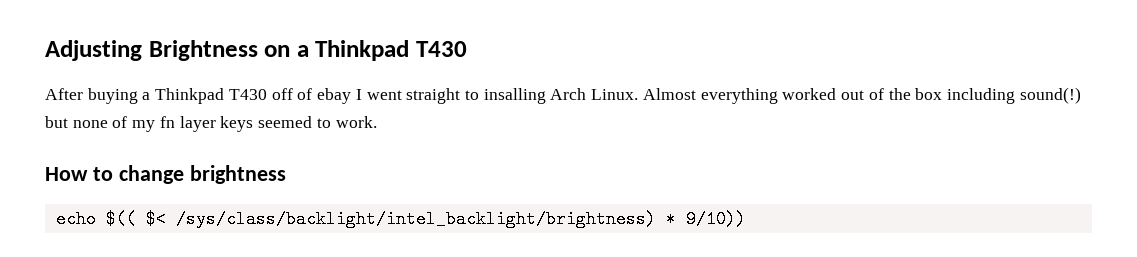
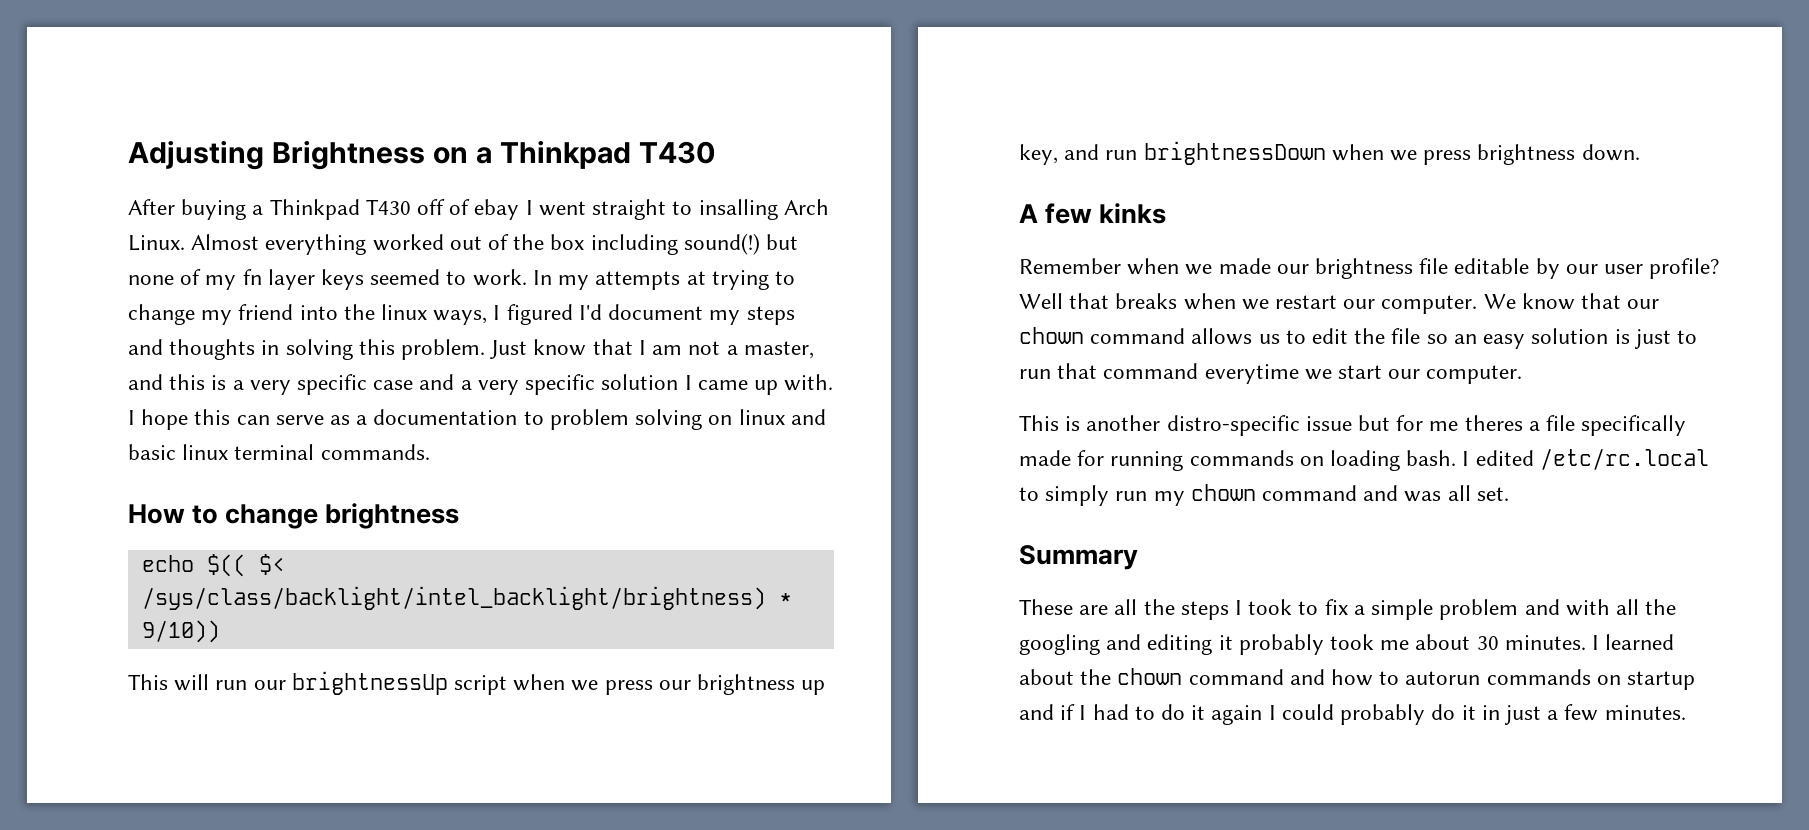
+ In my attempts at trying to change my friend into the linux ways, I figured I'd document my steps and thoughts in solving this problem. Just know that I am not a master, and this is a very specific case and a very specific solution I came up with. I hope this can serve as a documentation to problem solving on linux and basic linux terminal commands.
+ This will run our brightnessUp script when we press our brightness up key, and run brightnessDown when we press brightness down.
+ A few kinks
+ Remember when we made our brightness file editable by our user profile? Well that breaks when we restart our computer. We know that our chown command allows us to edit the file so an easy solution is just to run that command everytime we start our computer.
+ This is another distro-specific issue but for me theres a file specifically made for running commands on loading bash. I edited /etc/rc.local to simply run my chown command and was all set.
+ Summary
+ These are all the steps I took to fix a simple problem and with all the googling and editing it probably took me about 30 minutes. I learned about the chown command and how to autorun commands on startup and if I had to do it again I could probably do it in just a few minutes.

